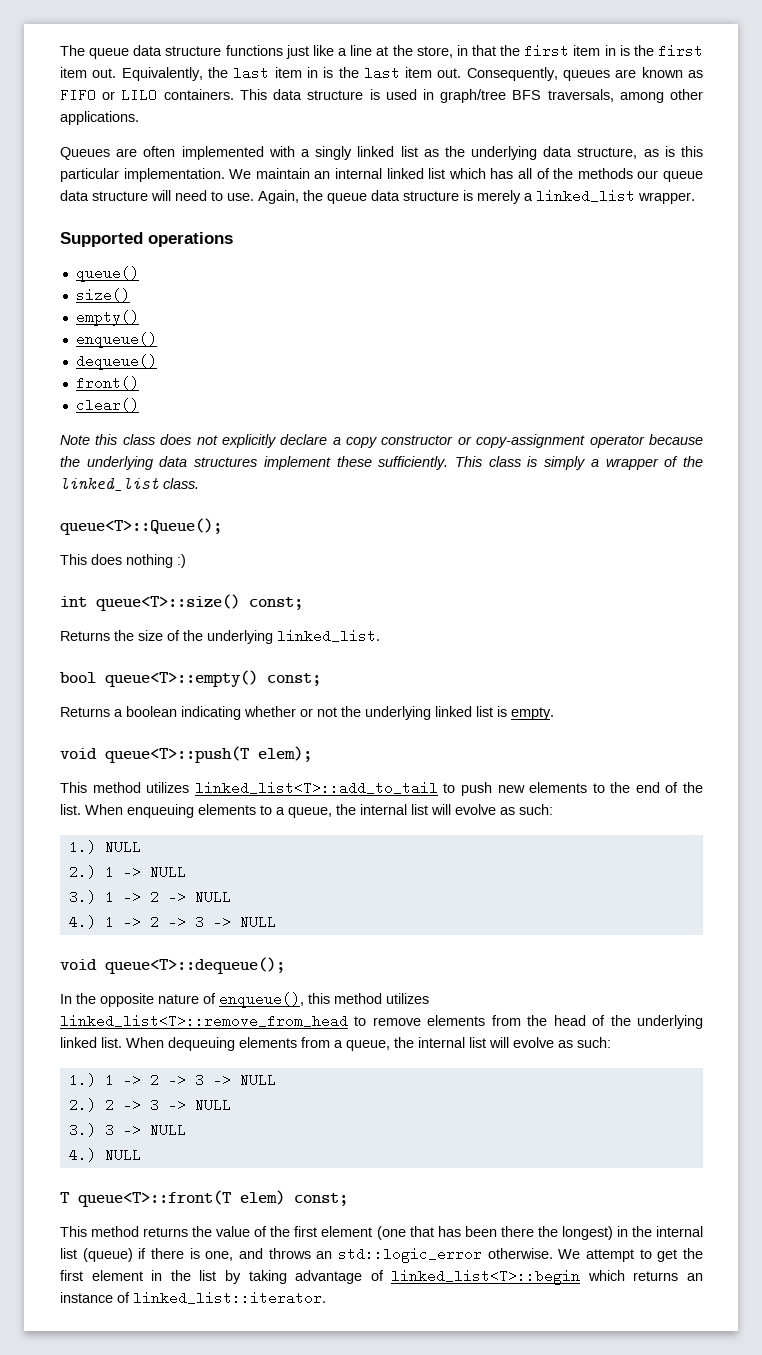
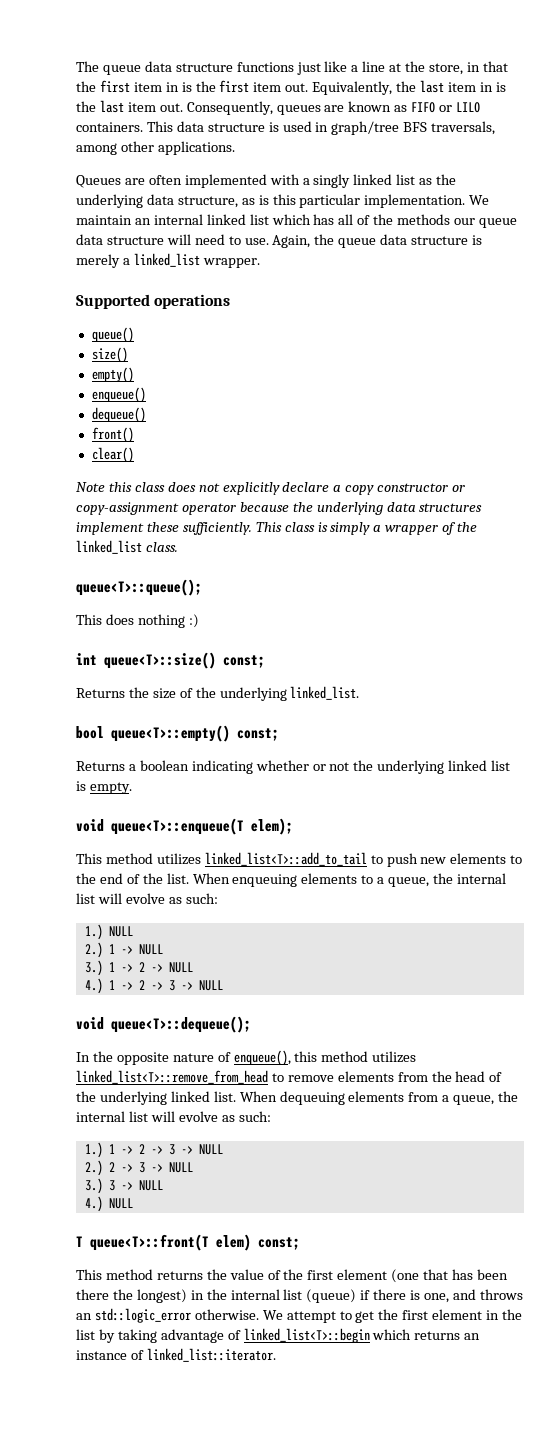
- queue<T>::Queue();
+ queue<T>::queue();
- void queue<T>::push(T elem);
+ void queue<T>::enqueue(T elem);

